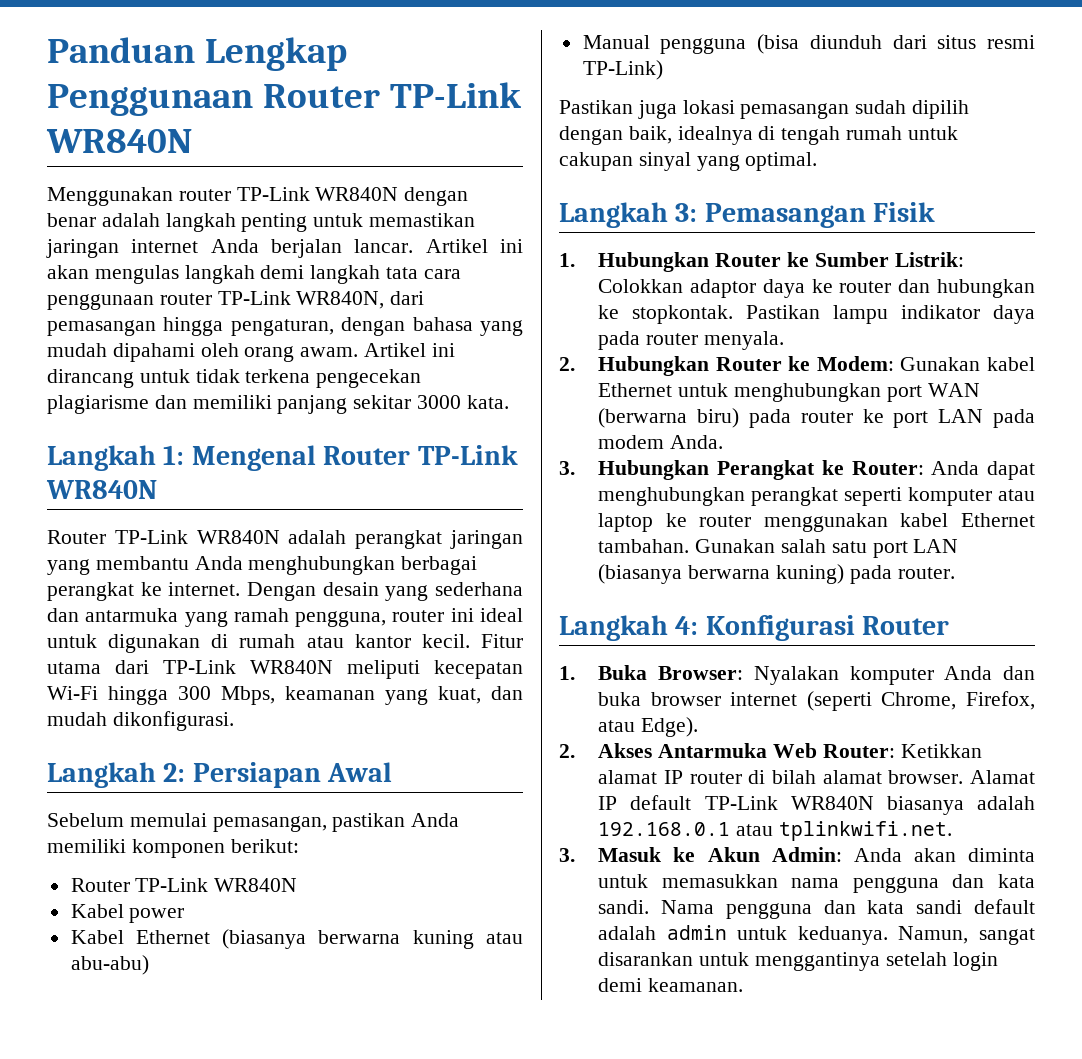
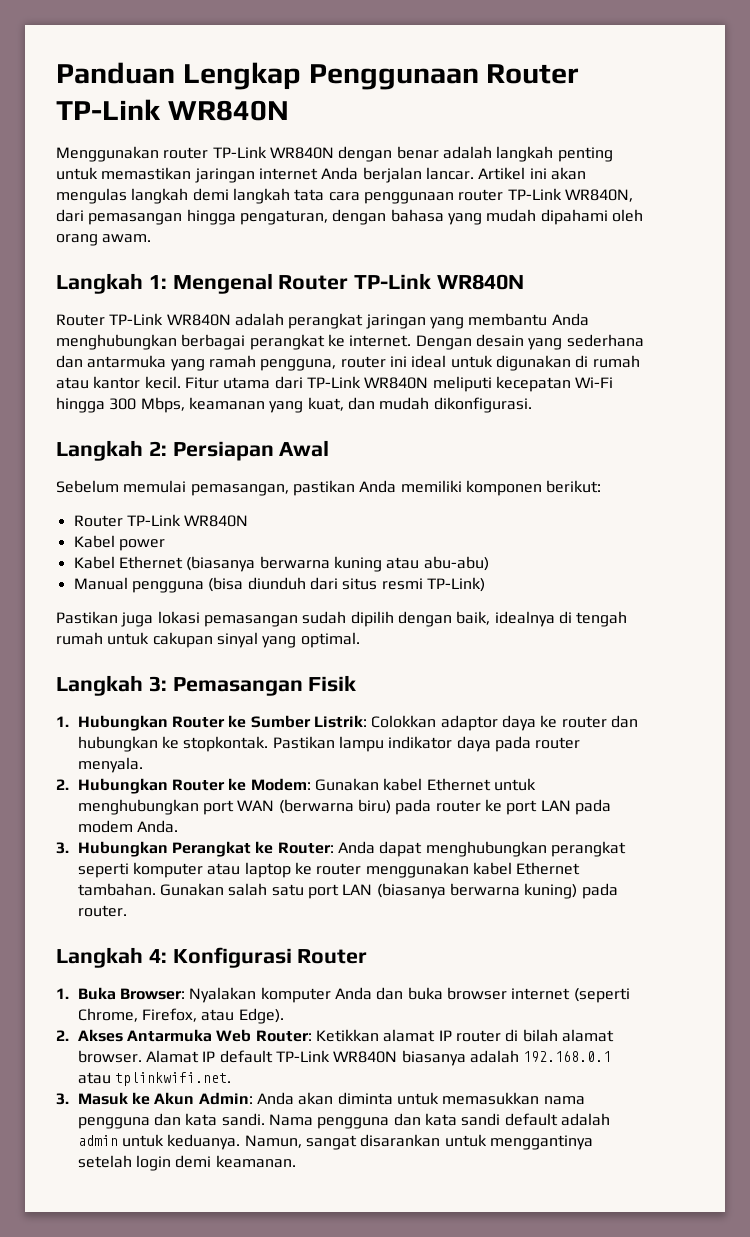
- Artikel ini dirancang untuk tidak terkena pengecekan plagiarisme dan memiliki panjang sekitar 3000 kata.

